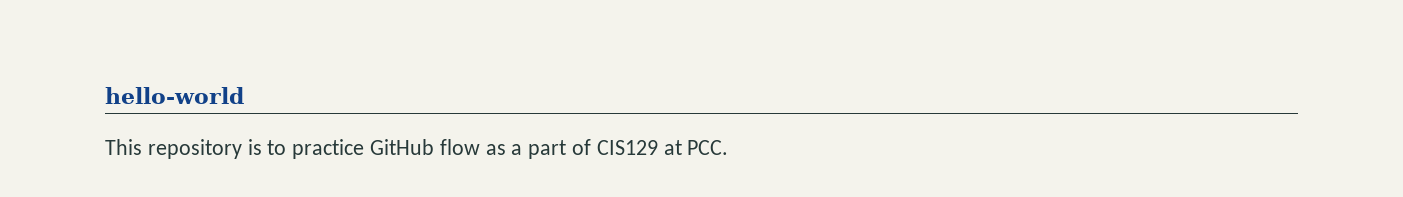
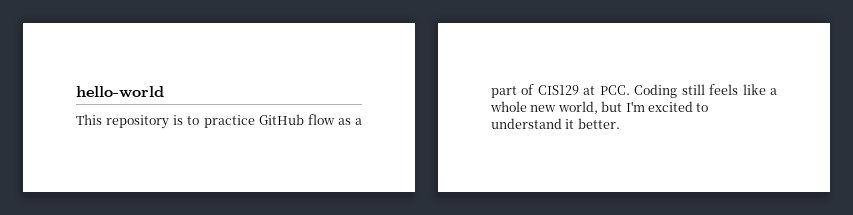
- This repository is to practice GitHub flow as a part of CIS129 at PCC.
+ This repository is to practice GitHub flow as a part of CIS129 at PCC. Coding still feels like a whole new world, but I'm excited to understand it better.

